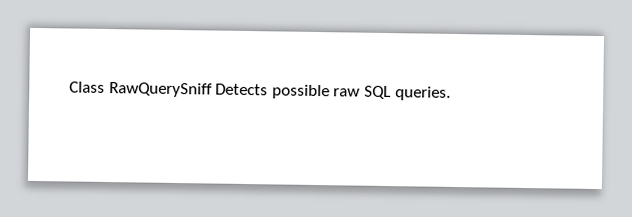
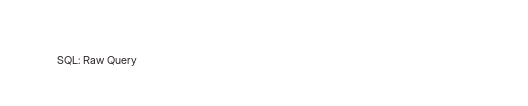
- Class RawQuerySniff Detects possible raw SQL queries.
+ SQL: Raw Query

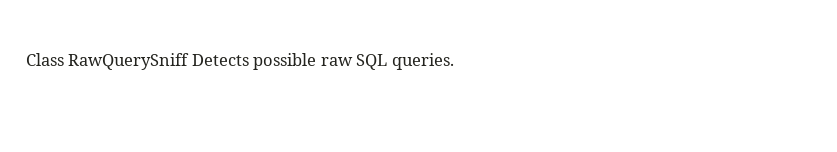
- SQL: Raw Query
+ Class RawQuerySniff Detects possible raw SQL queries.

